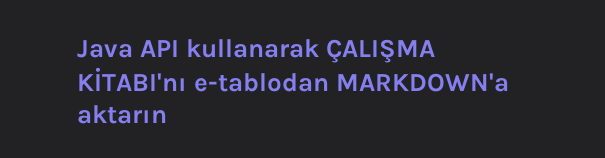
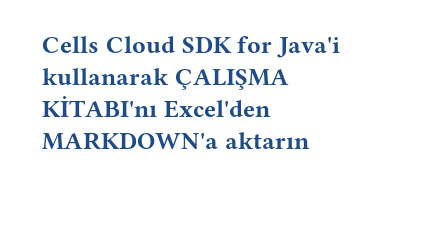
- Java API kullanarak ÇALIŞMA KİTABI'nı e-tablodan MARKDOWN'a aktarın
+ Cells Cloud SDK for Java'i kullanarak ÇALIŞMA KİTABI'nı Excel'den MARKDOWN'a aktarın

